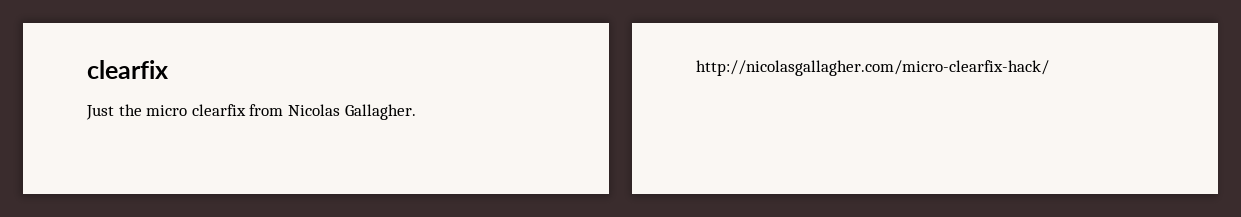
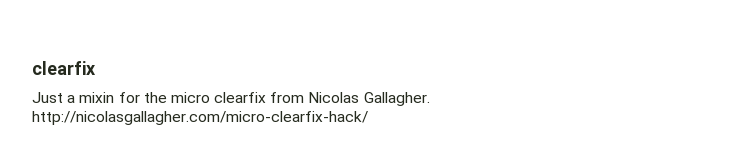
- Just the micro clearfix from Nicolas Gallagher. http://nicolasgallagher.com/micro-clearfix-hack/
+ Just a mixin for the micro clearfix from Nicolas Gallagher. http://nicolasgallagher.com/micro-clearfix-hack/

